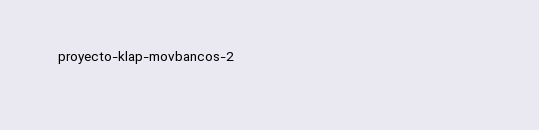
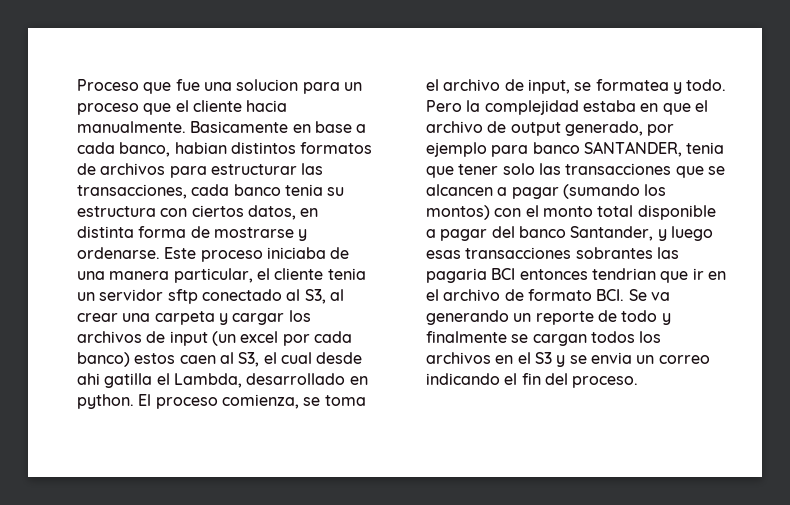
- proyecto-klap-movbancos-2
+ Proceso que fue una solucion para un proceso que el cliente hacia manualmente. Basicamente en base a cada banco, habian distintos formatos de archivos para estructurar las transacciones, cada banco tenia su estructura con ciertos datos, en distinta forma de mostrarse y ordenarse. Este proceso iniciaba de una manera particular, el cliente tenia un servidor sftp conectado al S3, al crear una carpeta y cargar los archivos de input (un excel por cada banco) estos caen al S3, el cual desde ahi gatilla el Lambda, desarrollado en python. El proceso comienza, se toma el archivo de input, se formatea y todo. Pero la complejidad estaba en que el archivo de output generado, por ejemplo para banco SANTANDER, tenia que tener solo las transacciones que se alcancen a pagar (sumando los montos) con el monto total disponible a pagar del banco Santander, y luego esas transacciones sobrantes las pagaria BCI entonces tendrian que ir en el archivo de formato BCI. Se va generando un reporte de todo y finalmente se cargan todos los archivos en el S3 y se envia un correo indicando el fin del proceso.

